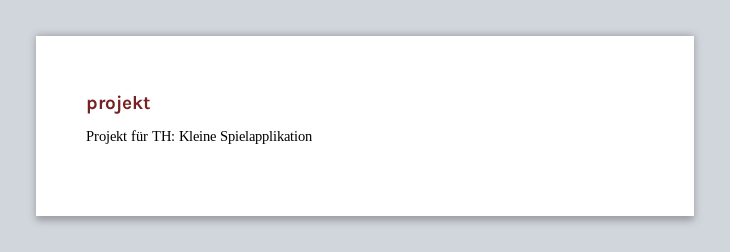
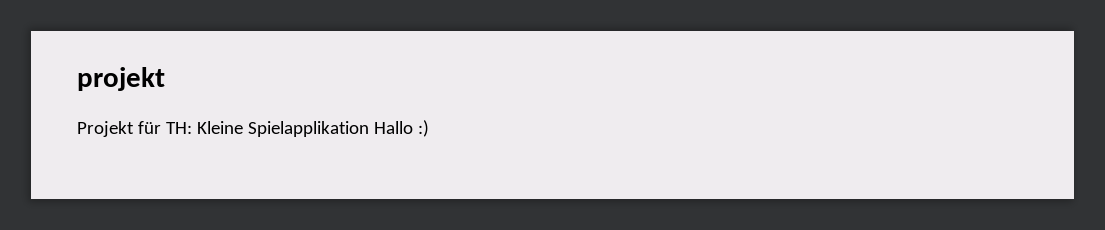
- Projekt für TH: Kleine Spielapplikation
+ Projekt für TH: Kleine Spielapplikation Hallo :)

